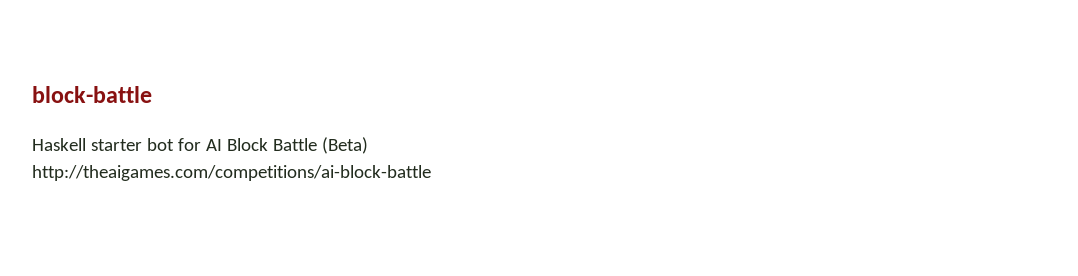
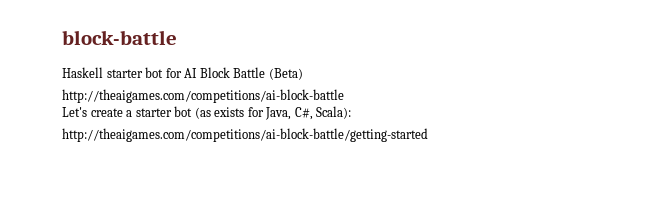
+ Let's create a starter bot (as exists for Java, C#, Scala):
+ http://theaigames.com/competitions/ai-block-battle/getting-started

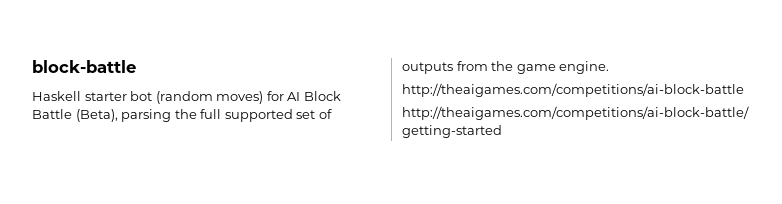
- Haskell starter bot for AI Block Battle (Beta)
+ Haskell starter bot (random moves) for AI Block Battle (Beta), parsing the full supported set of outputs from the game engine.
  http://theaigames.com/competitions/ai-block-battle
- Let's create a starter bot (as exists for Java, C#, Scala):

